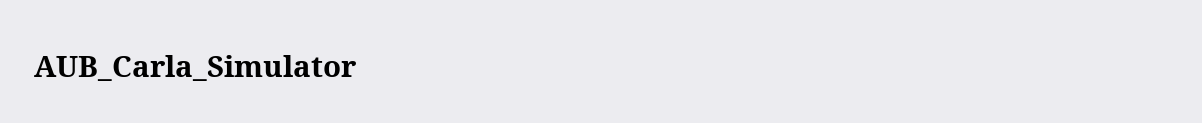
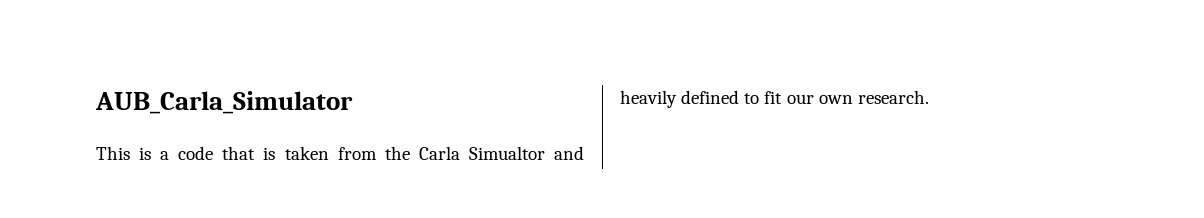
+ This is a code that is taken from the Carla Simualtor and heavily defined to fit our own research.

